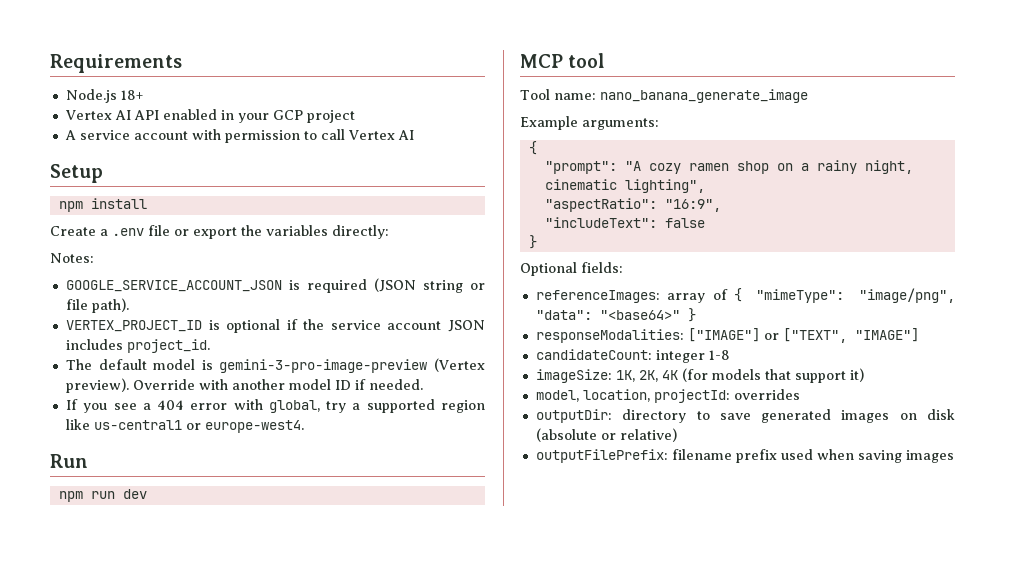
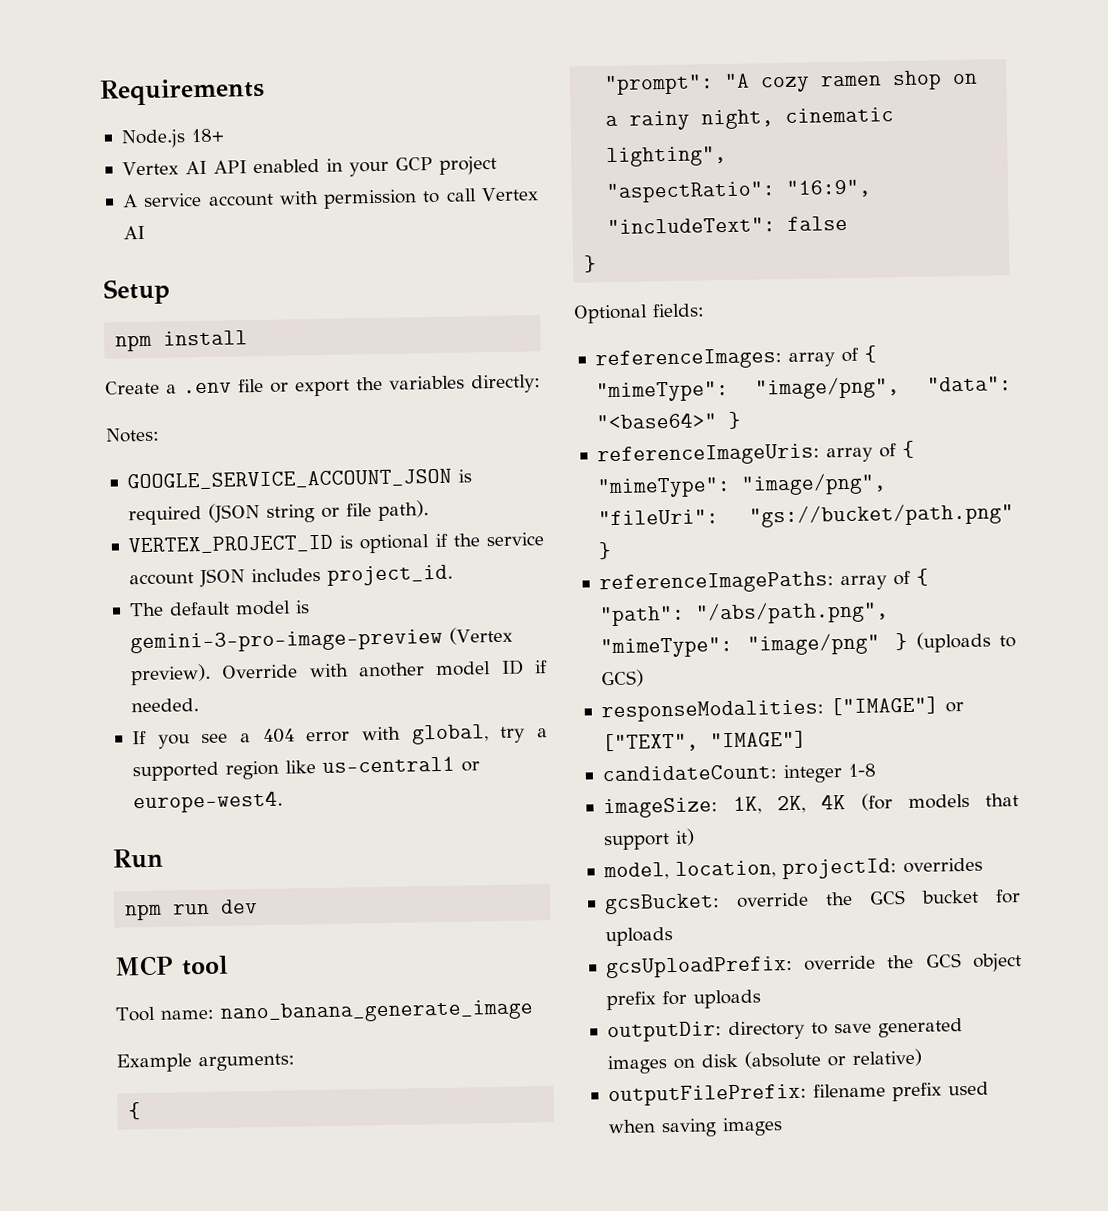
+ referenceImageUris: array of { "mimeType": "image/png", "fileUri": "gs://bucket/path.png" }
+ referenceImagePaths: array of { "path": "/abs/path.png", "mimeType": "image/png" } (uploads to GCS)
+ gcsBucket: override the GCS bucket for uploads
+ gcsUploadPrefix: override the GCS object prefix for uploads

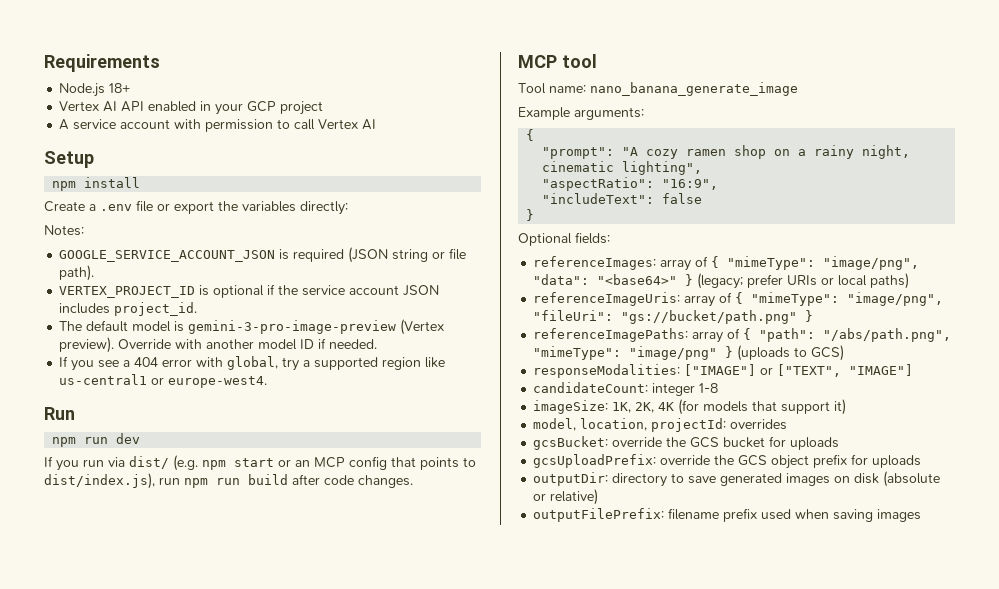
+ If you run via dist/ (e.g. npm start or an MCP config that points to dist/index.js), run npm run build after code changes.
- referenceImages: array of { "mimeType": "image/png", "data": "<base64>" }
+ referenceImages: array of { "mimeType": "image/png", "data": "<base64>" } (legacy; prefer URIs or local paths)

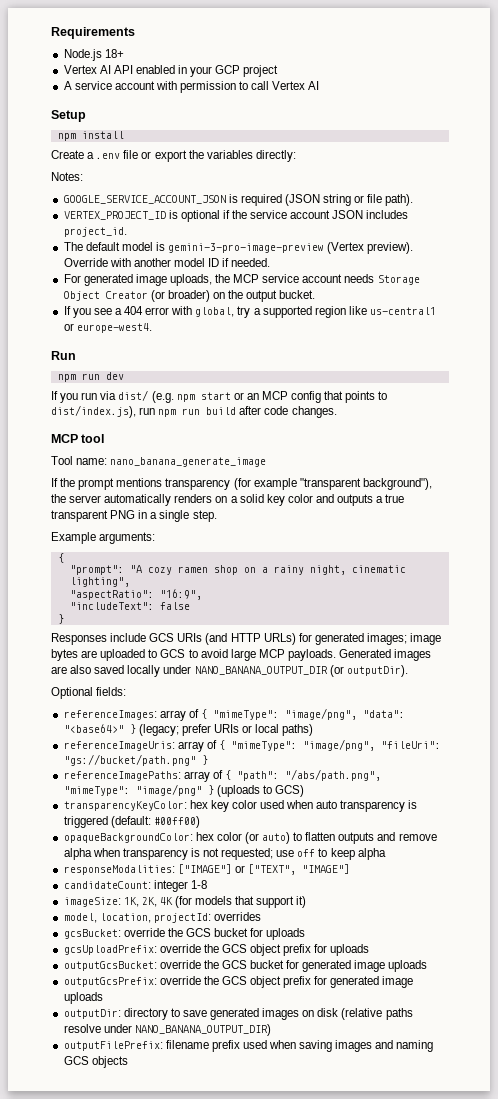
+ For generated image uploads, the MCP service account needs Storage Object Creator (or broader) on the output bucket.
+ If the prompt mentions transparency (for example "transparent background"), the server automatically renders on a solid key color and outputs a true transparent PNG in a single step.
+ Responses include GCS URIs (and HTTP URLs) for generated images; image bytes are uploaded to GCS to avoid large MCP payloads. Generated images are also saved locally under NANO_BANANA_OUTPUT_DIR (or outputDir).
+ transparencyKeyColor: hex key color used when auto transparency is triggered (default: #00ff00)
+ opaqueBackgroundColor: hex color (or auto) to flatten outputs and remove alpha when transparency is not requested; use off to keep alpha
+ outputGcsBucket: override the GCS bucket for generated image uploads
+ outputGcsPrefix: override the GCS object prefix for generated image uploads
- outputDir: directory to save generated images on disk (absolute or relative)
+ outputDir: directory to save generated images on disk (relative paths resolve under NANO_BANANA_OUTPUT_DIR)
- outputFilePrefix: filename prefix used when saving images
+ outputFilePrefix: filename prefix used when saving images and naming GCS objects

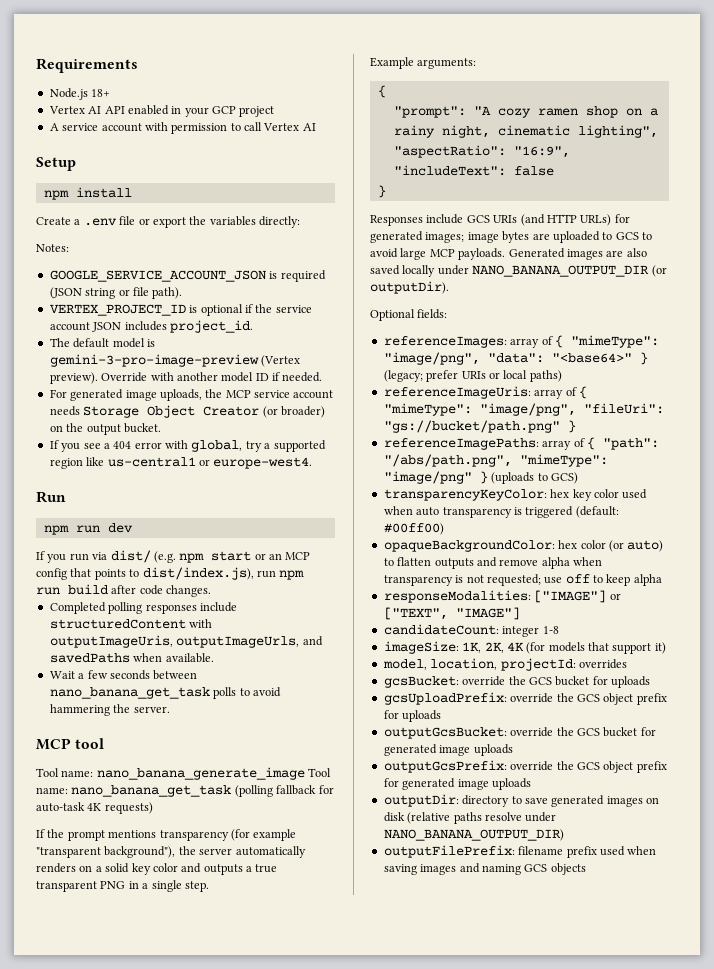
+ Completed polling responses include structuredContent with outputImageUris, outputImageUrls, and savedPaths when available.
+ Wait a few seconds between nano_banana_get_task polls to avoid hammering the server.
- Tool name: nano_banana_generate_image
+ Tool name: nano_banana_generate_image Tool name: nano_banana_get_task (polling fallback for auto-task 4K requests)

